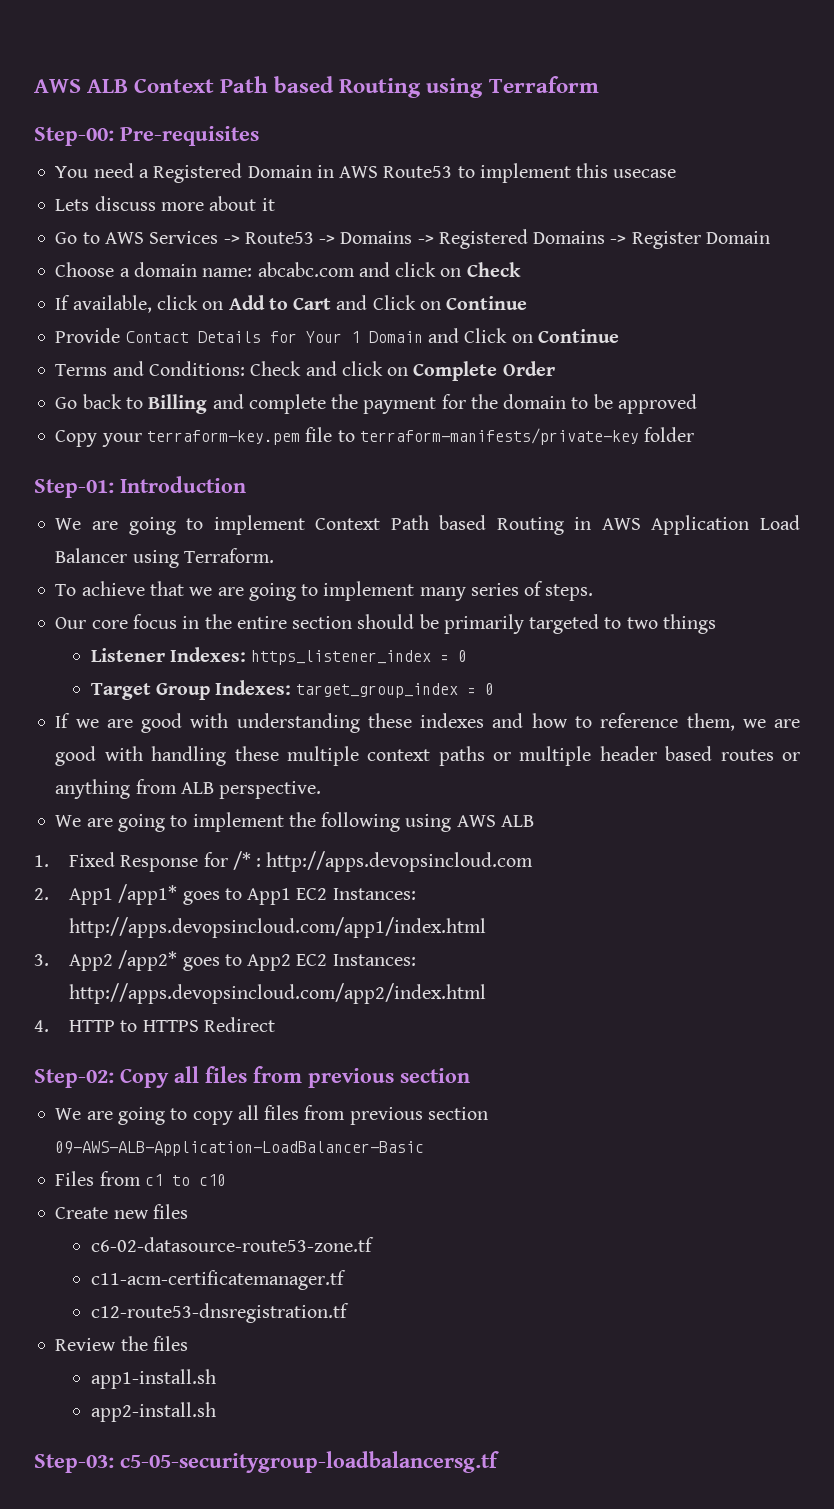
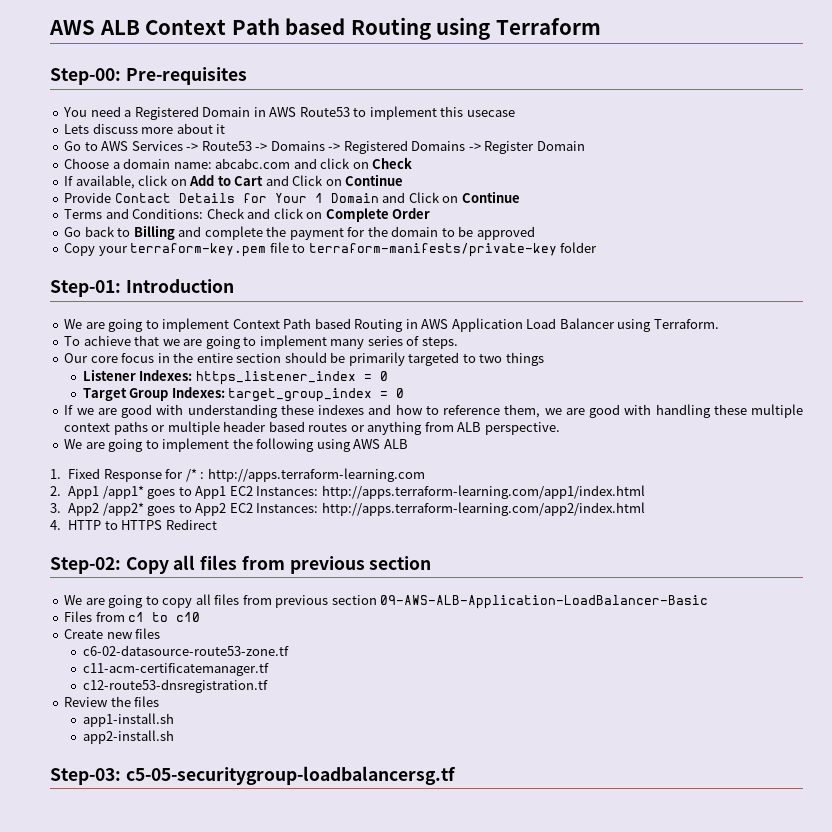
- 1. Fixed Response for /* : http://apps.devopsincloud.com
+ 1. Fixed Response for /* : http://apps.terraform-learning.com
- 2. App1 /app1* goes to App1 EC2 Instances: http://apps.devopsincloud.com/app1/index.html
+ 2. App1 /app1* goes to App1 EC2 Instances: http://apps.terraform-learning.com/app1/index.html
- 3. App2 /app2* goes to App2 EC2 Instances: http://apps.devopsincloud.com/app2/index.html
+ 3. App2 /app2* goes to App2 EC2 Instances: http://apps.terraform-learning.com/app2/index.html

